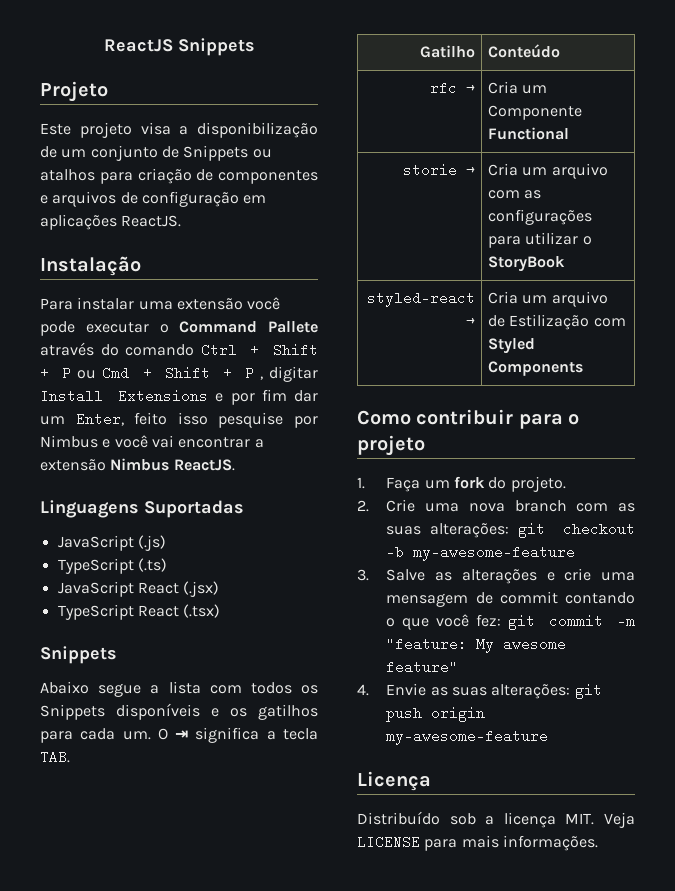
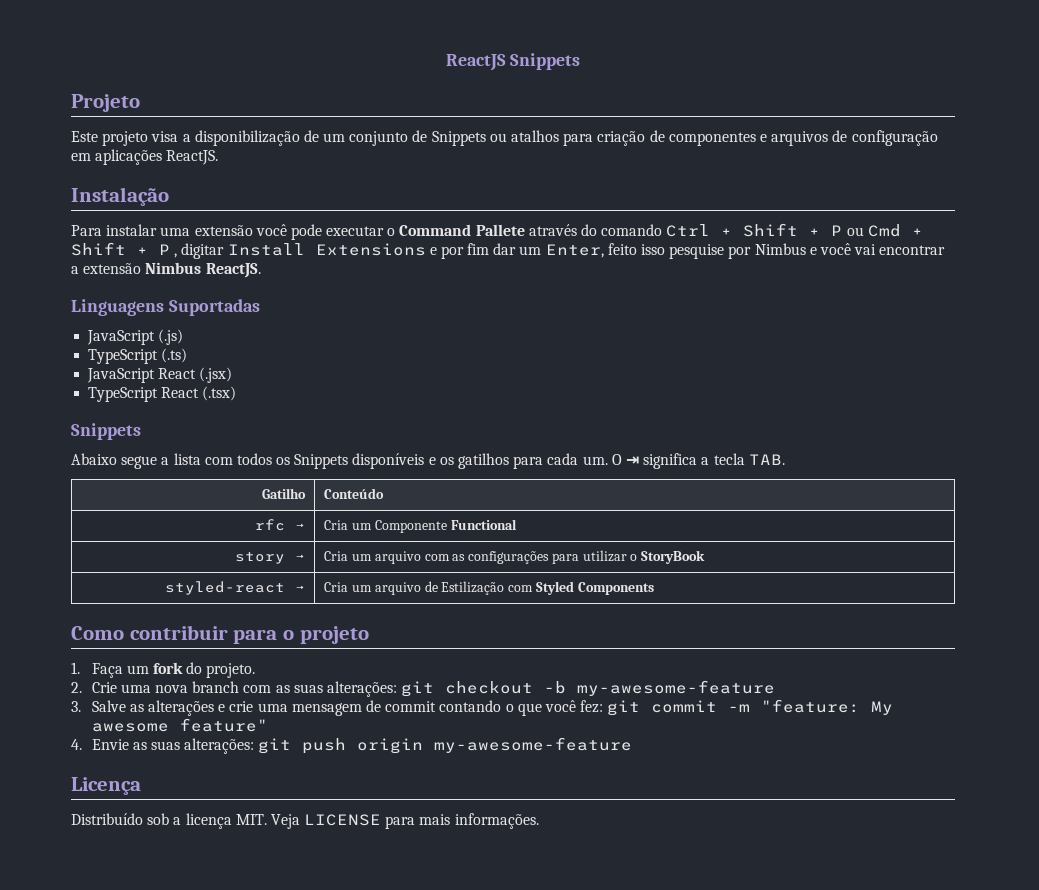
- storie → | Cria um arquivo com as configurações para utilizar o StoryBook
+ story → | Cria um arquivo com as configurações para utilizar o StoryBook

